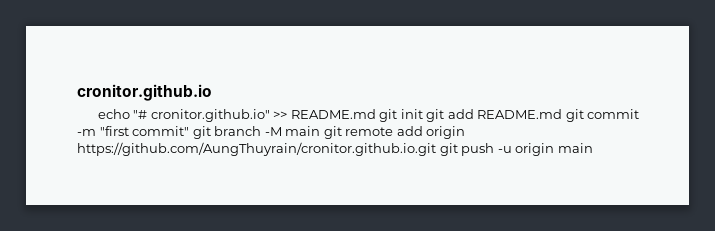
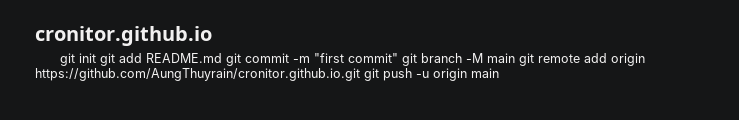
- echo "# cronitor.github.io" >> README.md git init git add README.md git commit -m "first commit" git branch -M main git remote add origin https://github.com/AungThuyrain/cronitor.github.io.git git push -u origin main
+ git init git add README.md git commit -m "first commit" git branch -M main git remote add origin https://github.com/AungThuyrain/cronitor.github.io.git git push -u origin main

